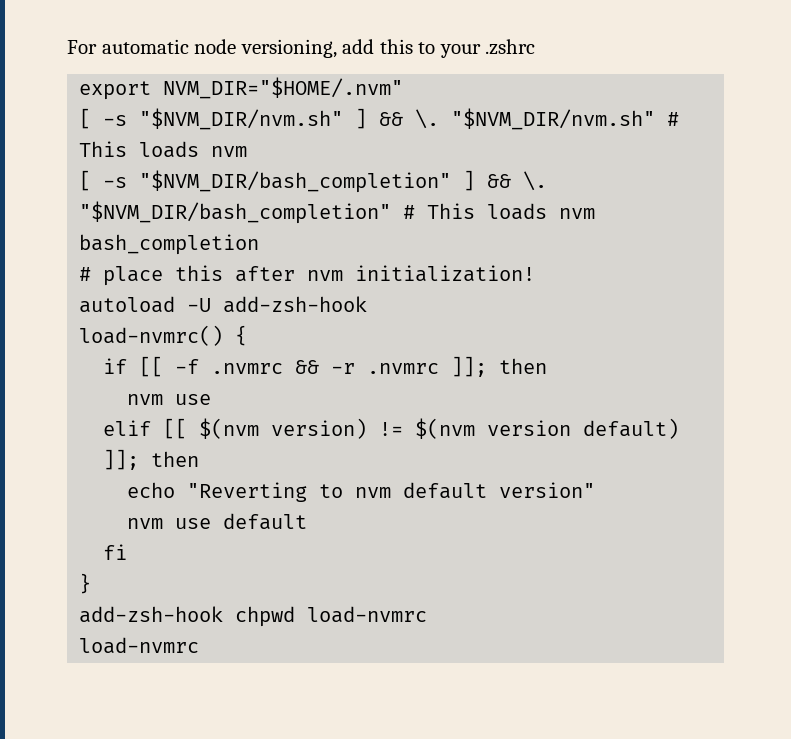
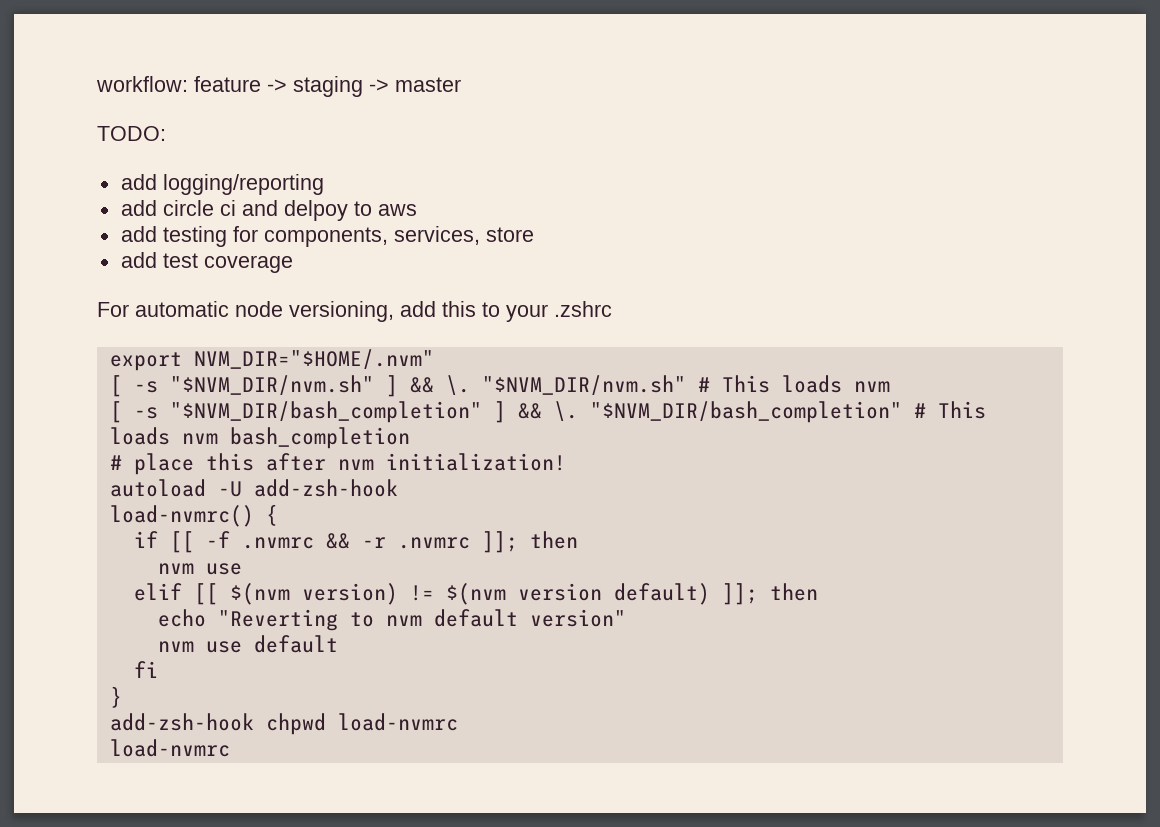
+ workflow: feature -> staging -> master
+ TODO:
+ add logging/reporting
+ add circle ci and delpoy to aws
+ add testing for components, services, store
+ add test coverage

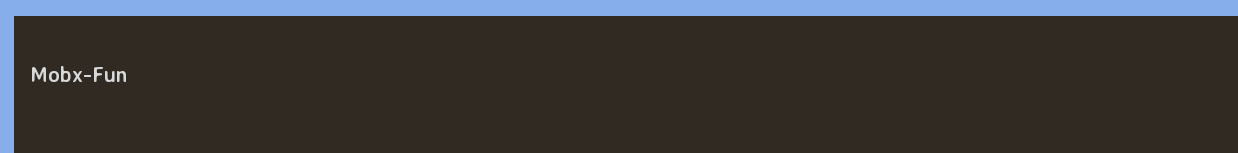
- workflow: feature -> staging -> master
- TODO:
- add logging/reporting
- add circle ci and delpoy to aws
- add testing for components, services, store
- add test coverage
- For automatic node versioning, add this to your .zshrc
- export NVM_DIR="$HOME/.nvm"
- [ -s "$NVM_DIR/nvm.sh" ] && \. "$NVM_DIR/nvm.sh" # This loads nvm
- [ -s "$NVM_DIR/bash_completion" ] && \. "$NVM_DIR/bash_completion" # This loads nvm bash_completion
- # place this after nvm initialization!
- autoload -U add-zsh-hook
- load-nvmrc() {
- if [[ -f .nvmrc && -r .nvmrc ]]; then
- nvm use
- elif [[ $(nvm version) != $(nvm version default) ]]; then
- echo "Reverting to nvm default version"
- nvm use default
- fi
- }
- add-zsh-hook chpwd load-nvmrc
- load-nvmrc
+ Mobx-Fun

